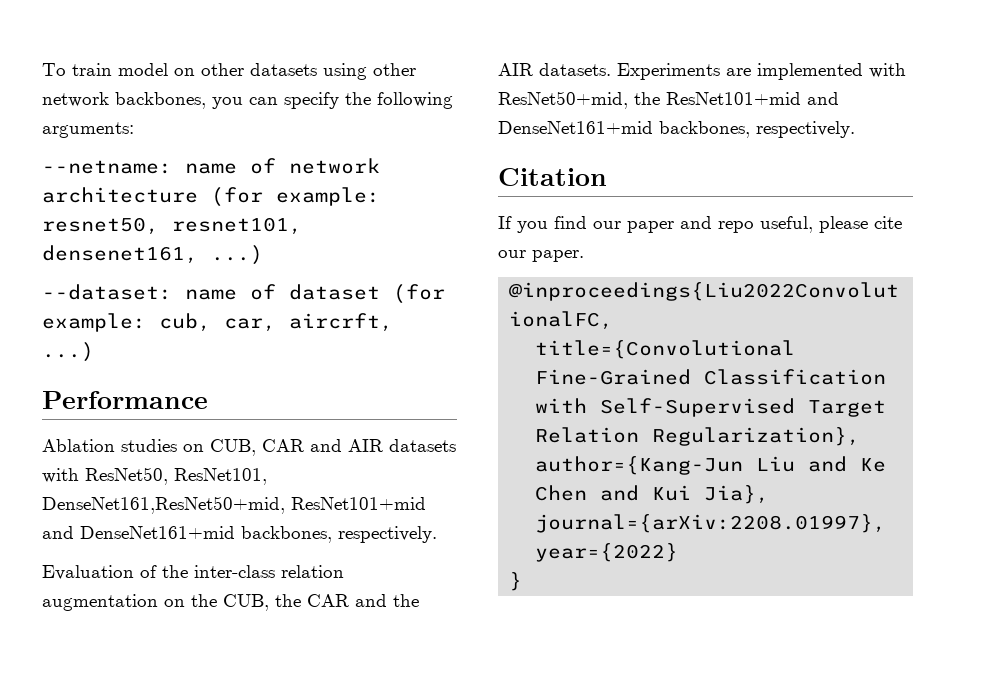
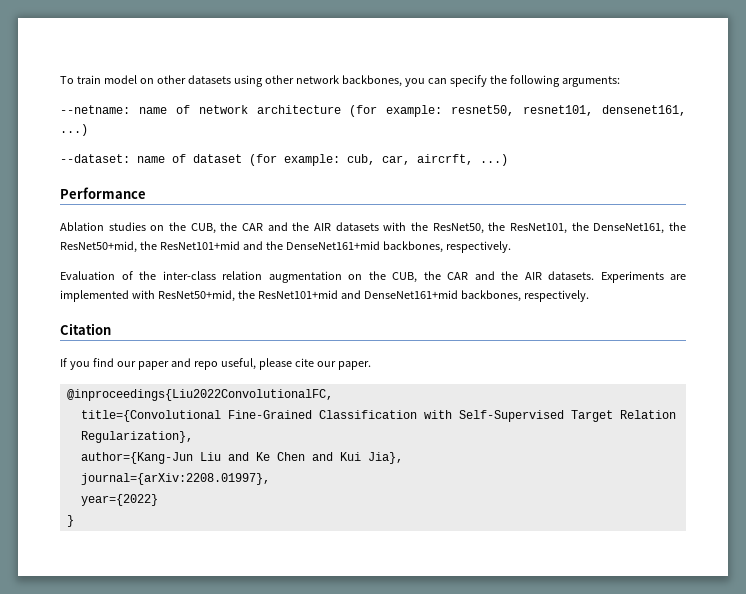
- Ablation studies on CUB, CAR and AIR datasets with ResNet50, ResNet101, DenseNet161,ResNet50+mid, ResNet101+mid and DenseNet161+mid backbones, respectively.
+ Ablation studies on the CUB, the CAR and the AIR datasets with the ResNet50, the ResNet101, the DenseNet161, the ResNet50+mid, the ResNet101+mid and the DenseNet161+mid backbones, respectively.

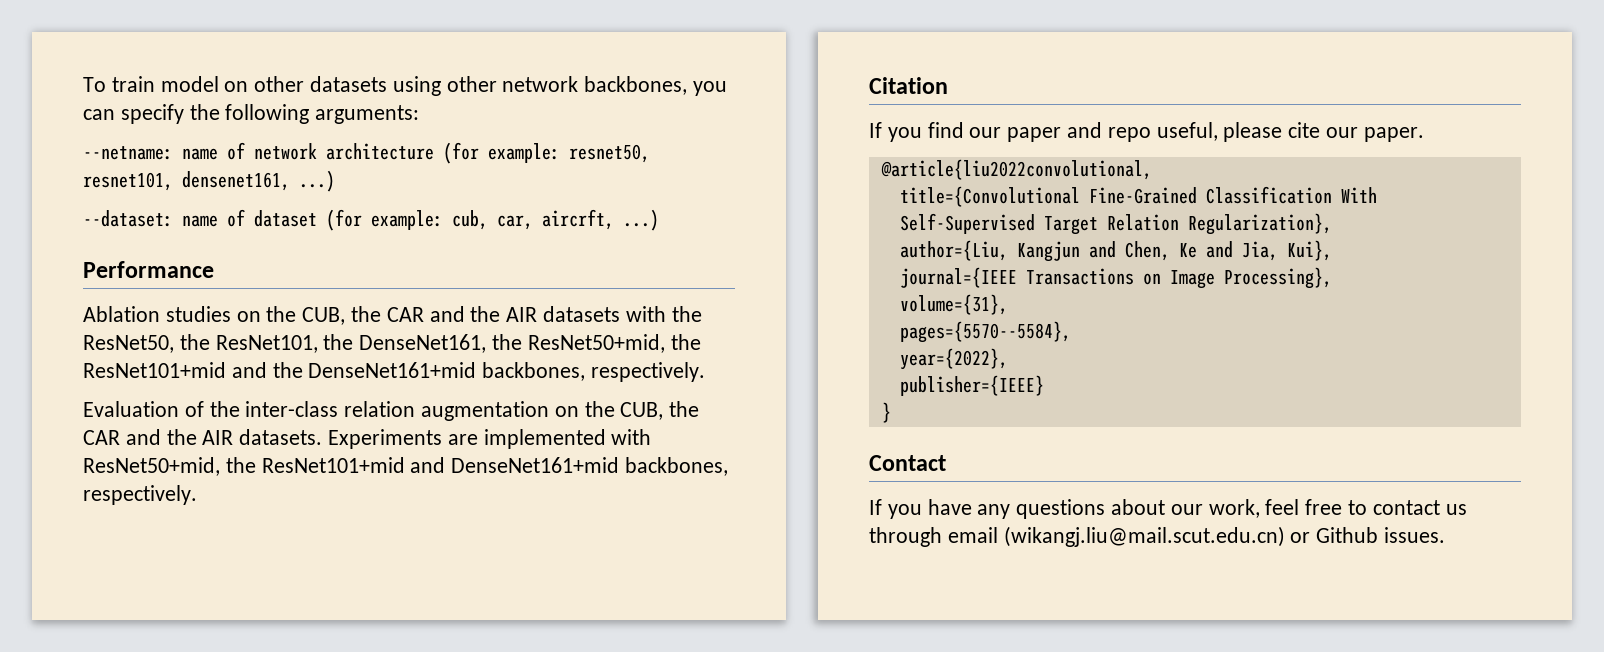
- @inproceedings{Liu2022ConvolutionalFC,
+ @article{liu2022convolutional,
- title={Convolutional Fine-Grained Classification with Self-Supervised Target Relation Regularization},
+ title={Convolutional Fine-Grained Classification With Self-Supervised Target Relation Regularization},
- author={Kang-Jun Liu and Ke Chen and Kui Jia},
- journal={arXiv:2208.01997},
- year={2022}
+ author={Liu, Kangjun and Chen, Ke and Jia, Kui},
+ journal={IEEE Transactions on Image Processing},
+ volume={31},
+ pages={5570--5584},
+ year={2022},
+ publisher={IEEE}
  }
+ Contact
+ If you have any questions about our work, feel free to contact us through email (wikangj.liu@mail.scut.edu.cn) or Github issues.

